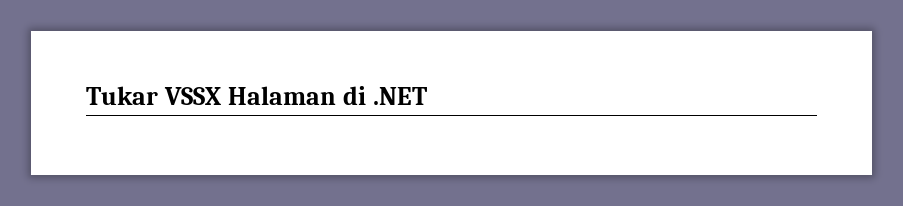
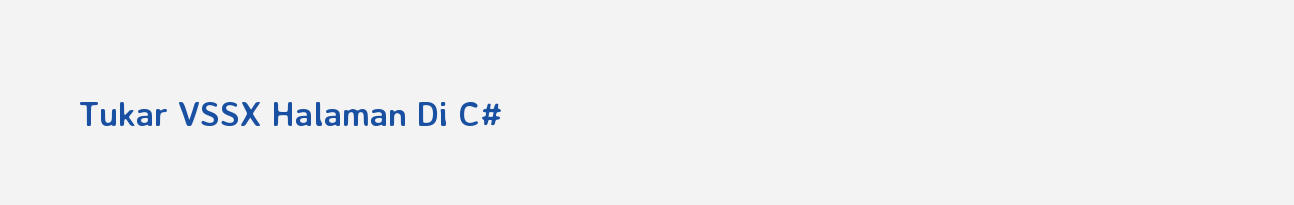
- Tukar VSSX Halaman di .NET
+ Tukar VSSX Halaman Di C#

